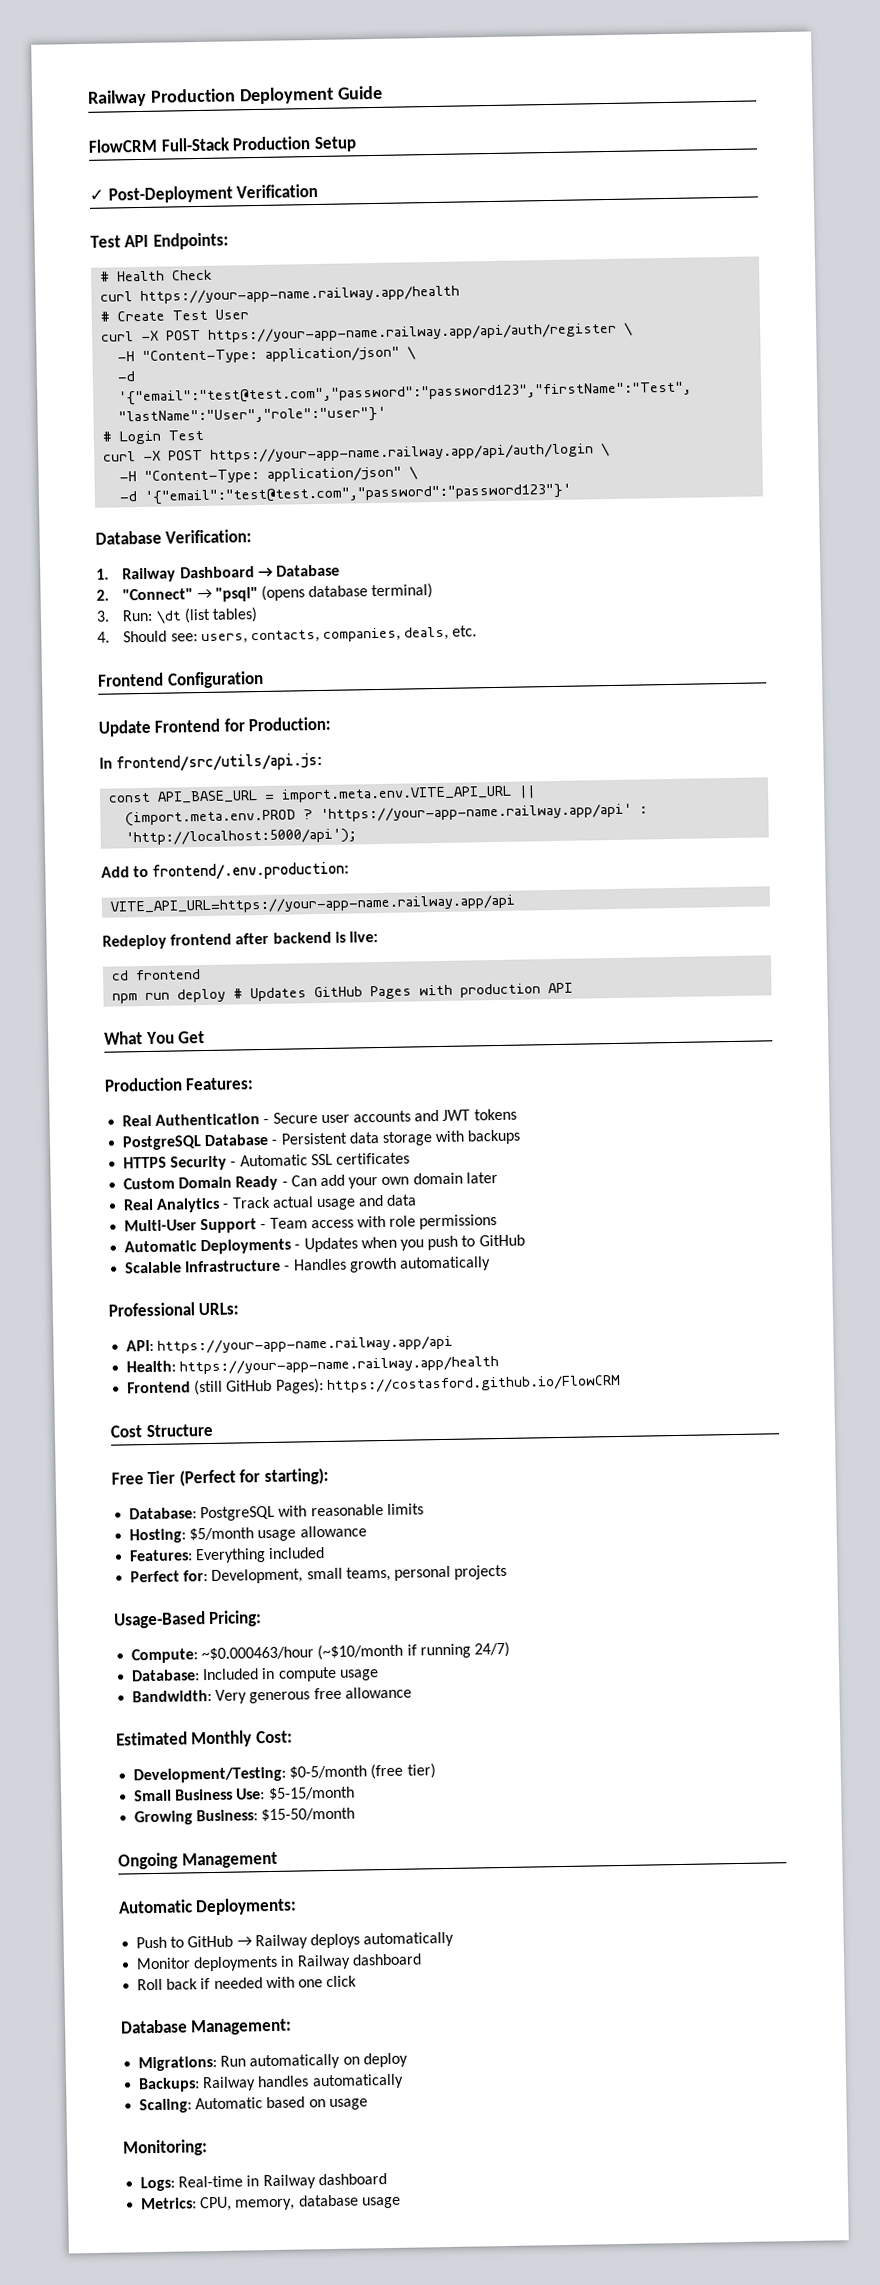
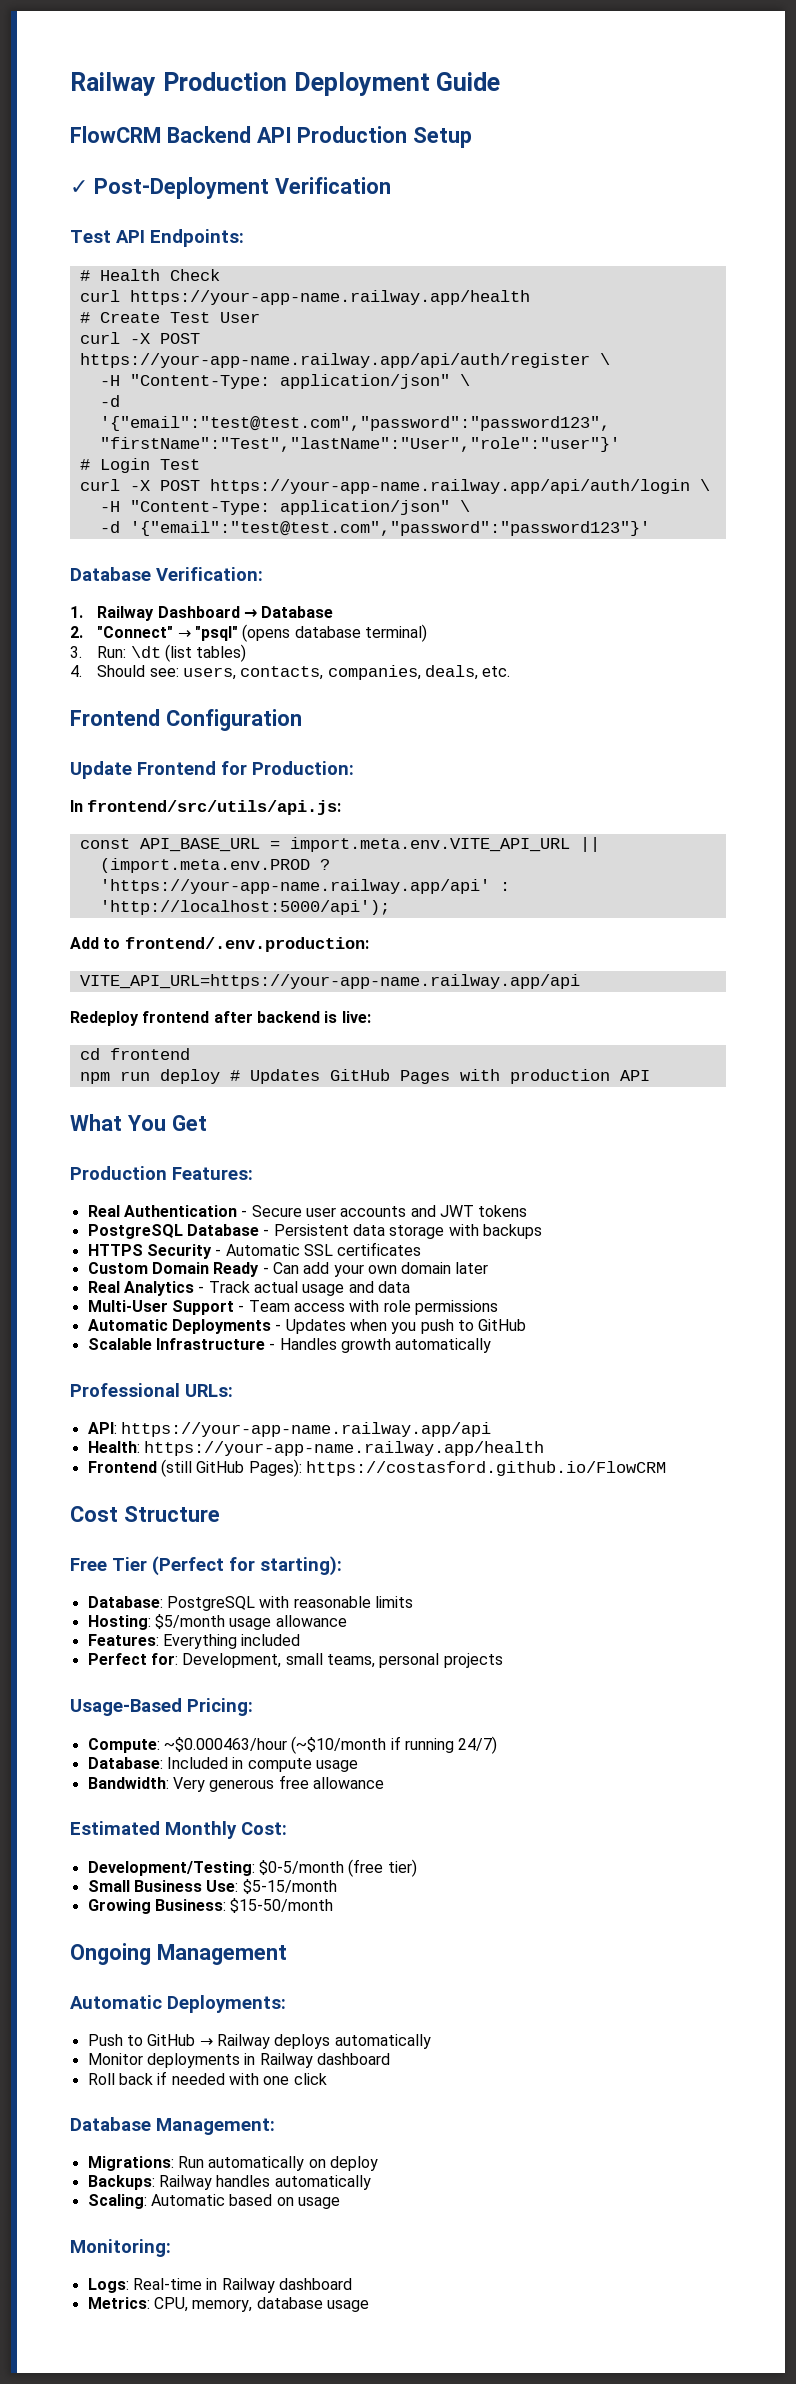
- FlowCRM Full-Stack Production Setup
+ FlowCRM Backend API Production Setup

